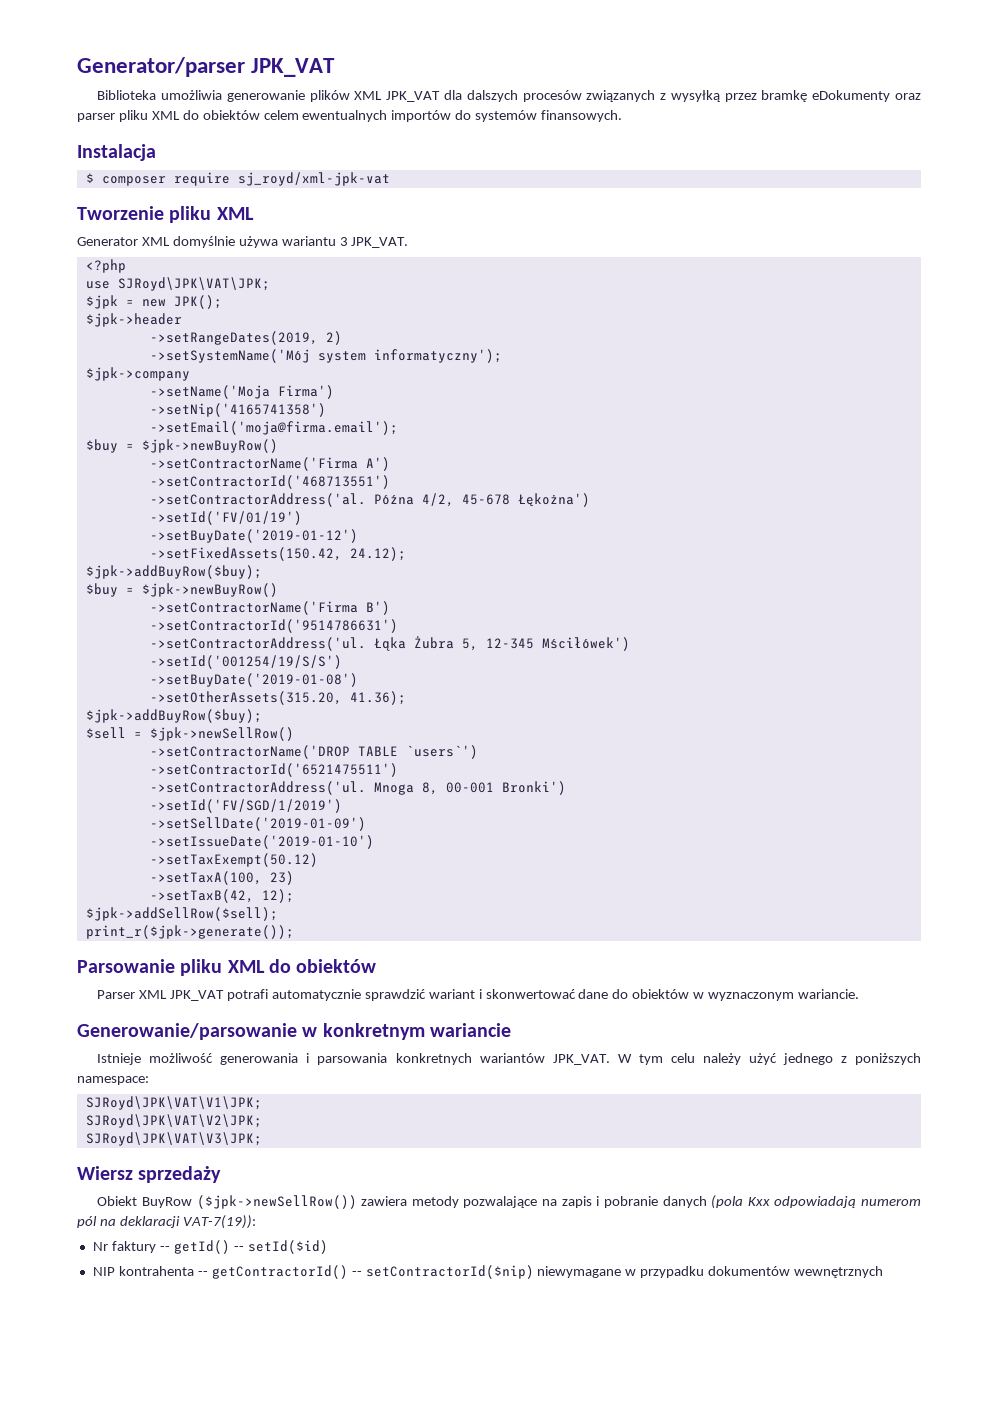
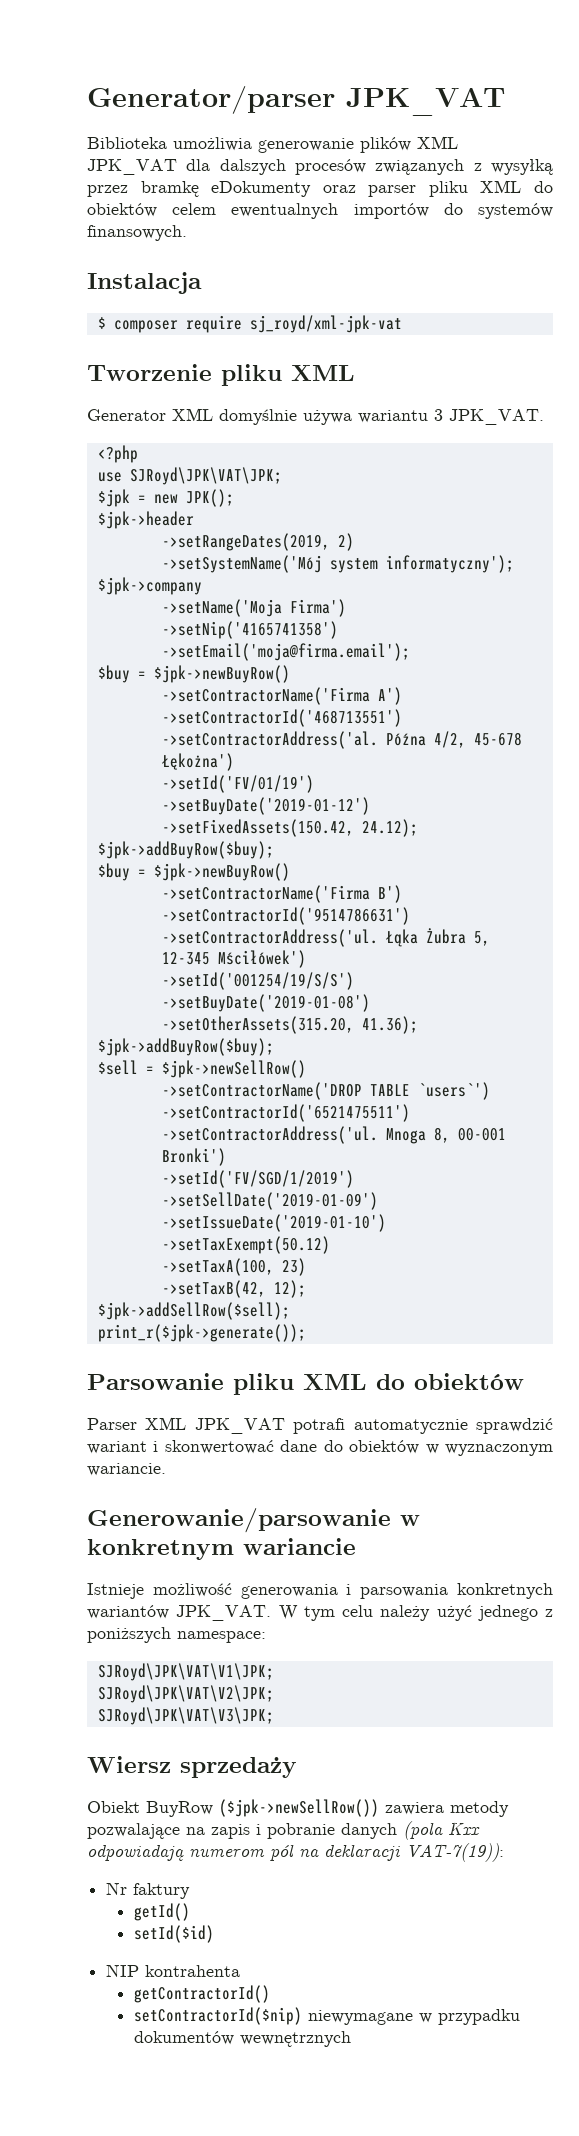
- Nr faktury -- getId() -- setId($id)
+ Nr faktury
+ getId()
+ setId($id)
- NIP kontrahenta -- getContractorId() -- setContractorId($nip) niewymagane w przypadku dokumentów wewnętrznych
+ NIP kontrahenta
+ getContractorId()
+ setContractorId($nip) niewymagane w przypadku dokumentów wewnętrznych

